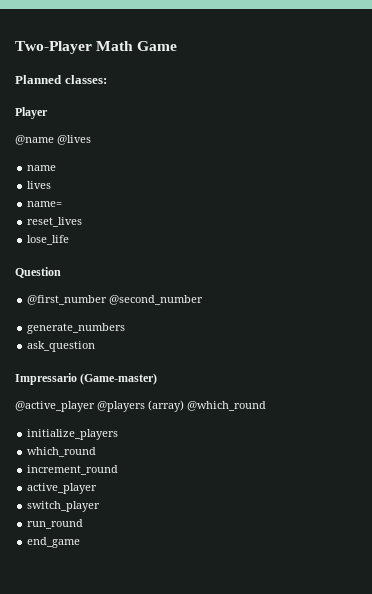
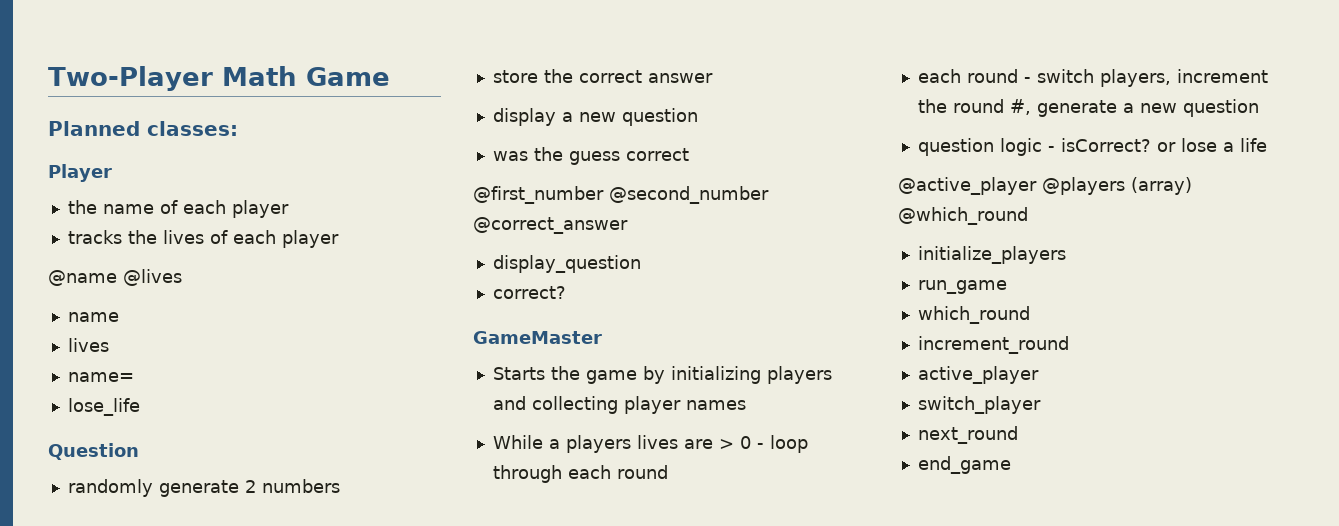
+ the name of each player
+ tracks the lives of each player
- reset_lives
- @first_number @second_number
- generate_numbers
- ask_question
- Impressario (Game-master)
+ randomly generate 2 numbers
+ store the correct answer
+ display a new question
+ was the guess correct
+ @first_number @second_number @correct_answer
+ display_question
+ correct?
+ GameMaster
+ Starts the game by initializing players and collecting player names
+ While a players lives are > 0 - loop through each round
+ each round - switch players, increment the round #, generate a new question
+ question logic - isCorrect? or lose a life
+ run_game
- run_round
+ next_round

